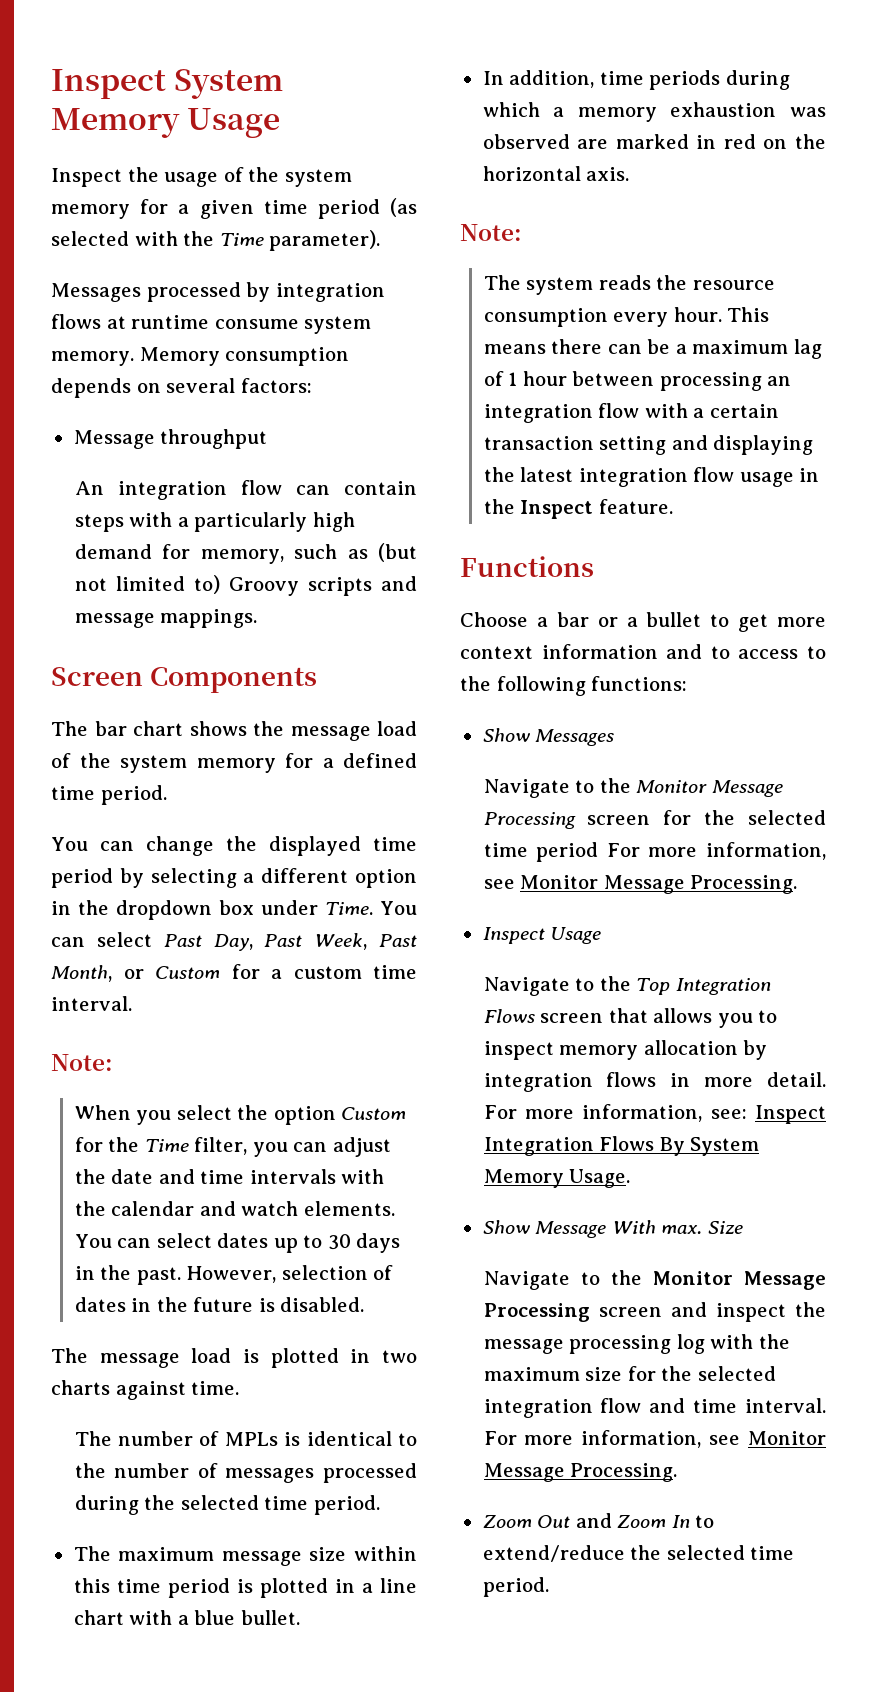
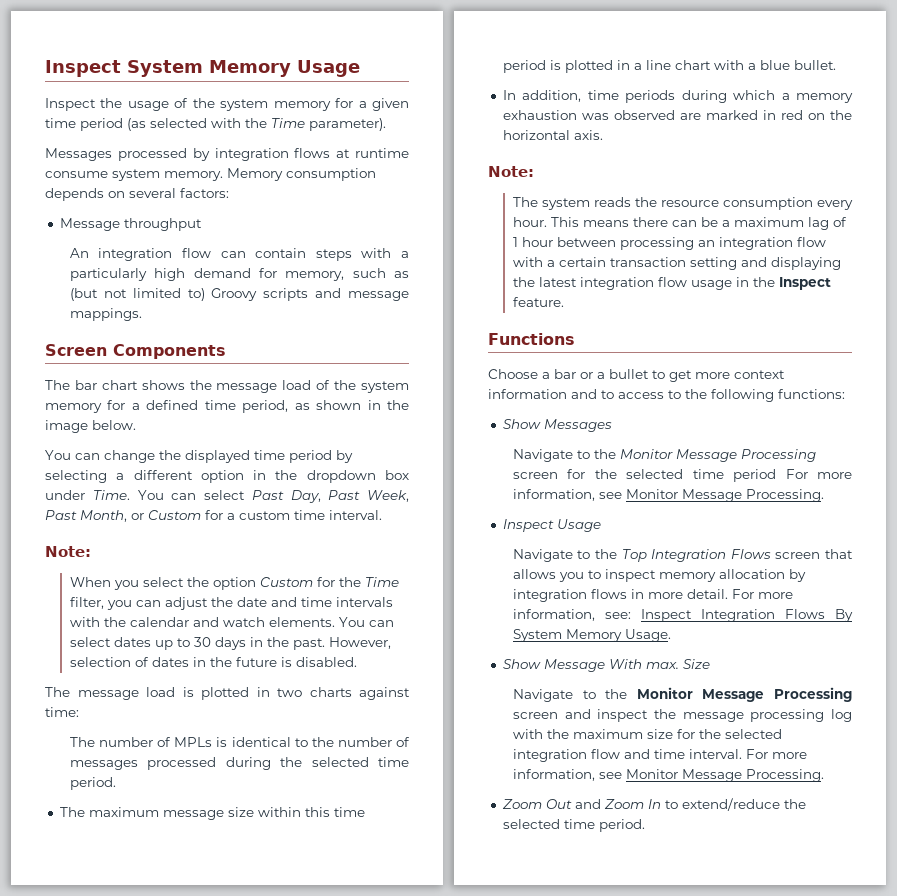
- The bar chart shows the message load of the system memory for a defined time period.
+ The bar chart shows the message load of the system memory for a defined time period, as shown in the image below.
- The message load is plotted in two charts against time.
+ The message load is plotted in two charts against time:

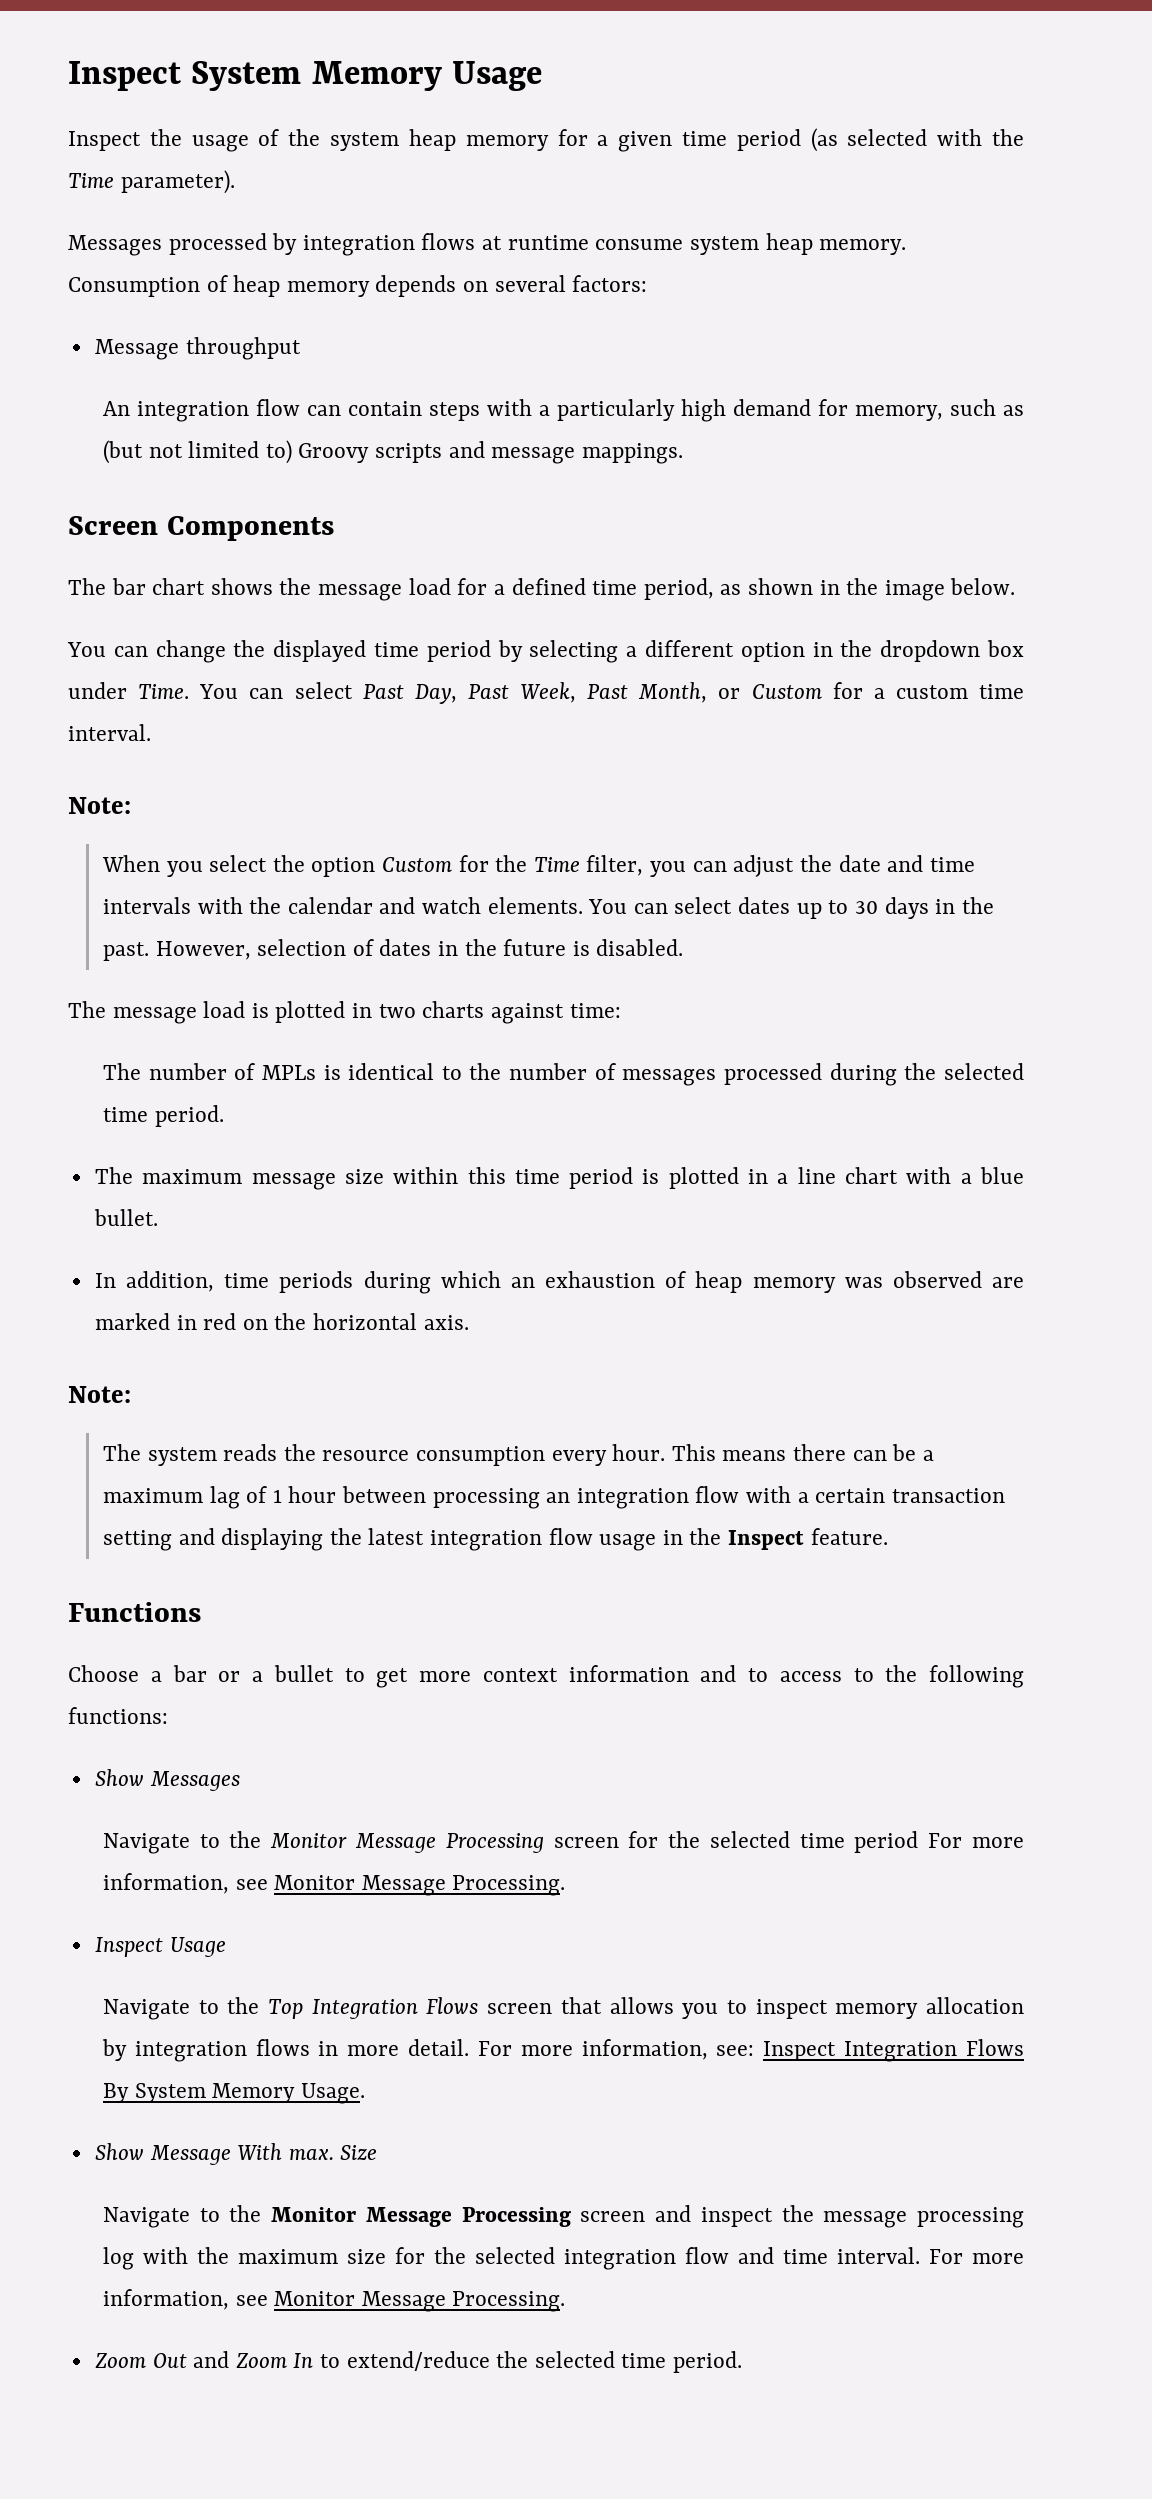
- Inspect the usage of the system memory for a given time period (as selected with the Time parameter).
+ Inspect the usage of the system heap memory for a given time period (as selected with the Time parameter).
- Messages processed by integration flows at runtime consume system memory. Memory consumption depends on several factors:
+ Messages processed by integration flows at runtime consume system heap memory. Consumption of heap memory depends on several factors:
- The bar chart shows the message load of the system memory for a defined time period, as shown in the image below.
+ The bar chart shows the message load for a defined time period, as shown in the image below.
- In addition, time periods during which a memory exhaustion was observed are marked in red on the horizontal axis.
+ In addition, time periods during which an exhaustion of heap memory was observed are marked in red on the horizontal axis.

